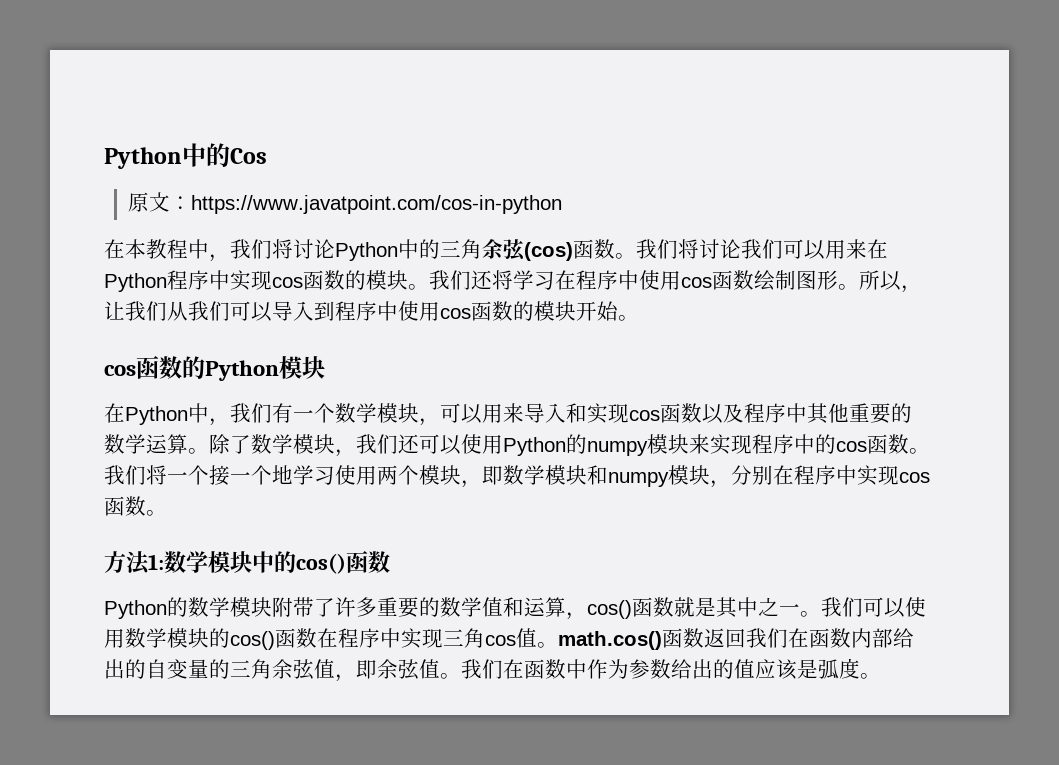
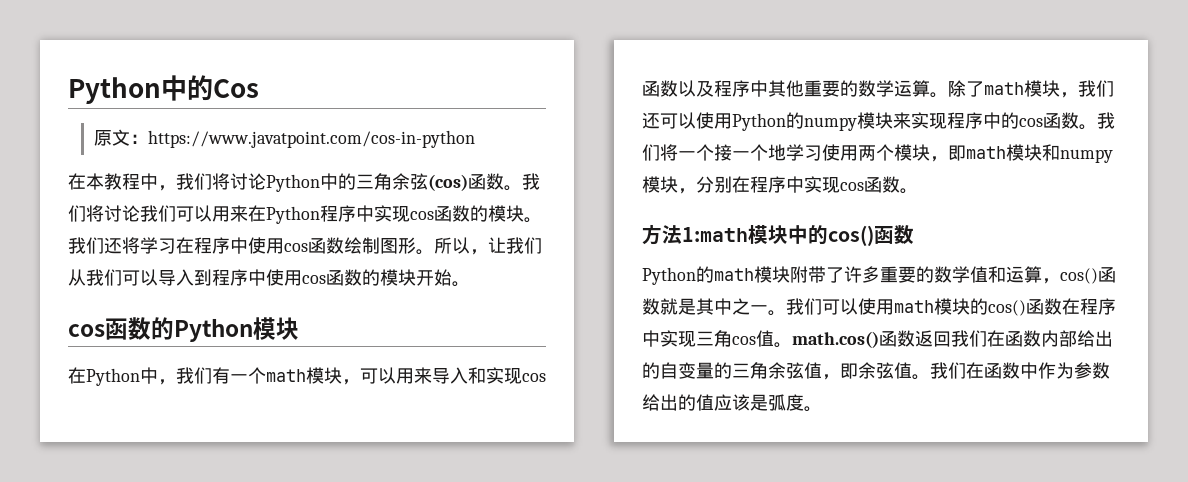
- 在Python中，我们有一个数学模块，可以用来导入和实现cos函数以及程序中其他重要的数学运算。
+ 在Python中，我们有一个math模块，可以用来导入和实现cos函数以及程序中其他重要的数学运算。
- 除了数学模块，我们还可以使用Python的numpy模块来实现程序中的cos函数。
+ 除了math模块，我们还可以使用Python的numpy模块来实现程序中的cos函数。
- 我们将一个接一个地学习使用两个模块，即数学模块和numpy模块，分别在程序中实现cos函数。
+ 我们将一个接一个地学习使用两个模块，即math模块和numpy模块，分别在程序中实现cos函数。
- 方法1:数学模块中的cos()函数
+ 方法1:math模块中的cos()函数
- Python的数学模块附带了许多重要的数学值和运算，cos()函数就是其中之一。
+ Python的math模块附带了许多重要的数学值和运算，cos()函数就是其中之一。
- 我们可以使用数学模块的cos()函数在程序中实现三角cos值。math.cos()函数返回我们在函数内部给出的自变量的三角余弦值，即余弦值。
+ 我们可以使用math模块的cos()函数在程序中实现三角cos值。math.cos()函数返回我们在函数内部给出的自变量的三角余弦值，即余弦值。

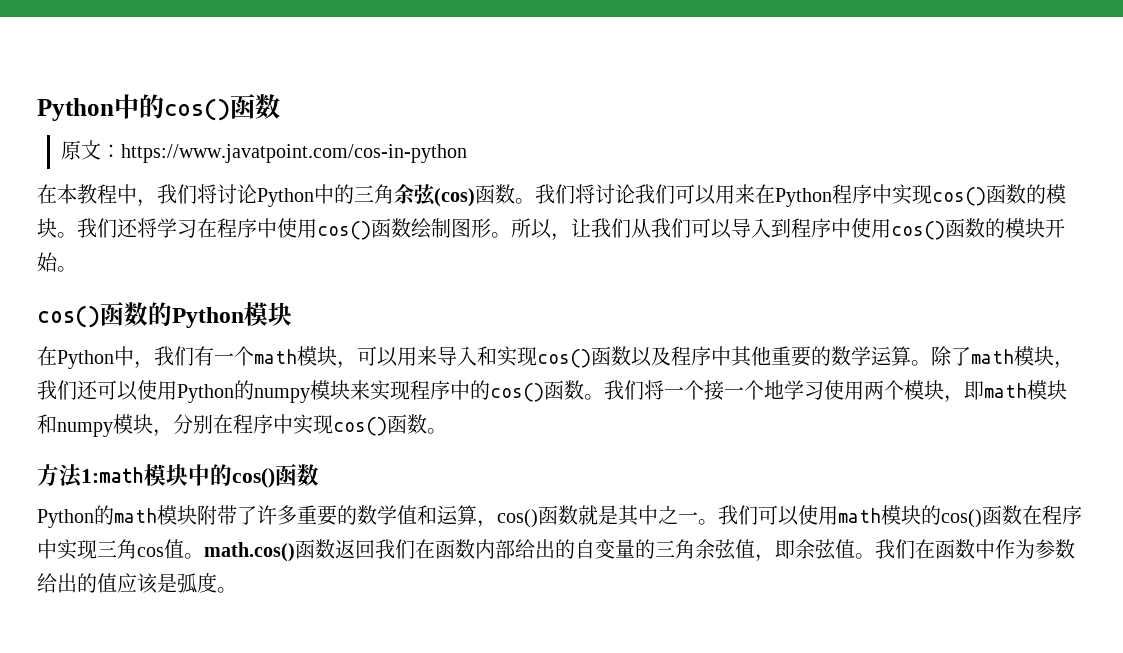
- Python中的Cos
+ Python中的cos()函数
- 我们将讨论我们可以用来在Python程序中实现cos函数的模块。
+ 我们将讨论我们可以用来在Python程序中实现cos()函数的模块。
- 我们还将学习在程序中使用cos函数绘制图形。
+ 我们还将学习在程序中使用cos()函数绘制图形。
- 所以，让我们从我们可以导入到程序中使用cos函数的模块开始。
+ 所以，让我们从我们可以导入到程序中使用cos()函数的模块开始。
- cos函数的Python模块
+ cos()函数的Python模块
- 在Python中，我们有一个math模块，可以用来导入和实现cos函数以及程序中其他重要的数学运算。
+ 在Python中，我们有一个math模块，可以用来导入和实现cos()函数以及程序中其他重要的数学运算。
- 除了math模块，我们还可以使用Python的numpy模块来实现程序中的cos函数。
+ 除了math模块，我们还可以使用Python的numpy模块来实现程序中的cos()函数。
- 我们将一个接一个地学习使用两个模块，即math模块和numpy模块，分别在程序中实现cos函数。
+ 我们将一个接一个地学习使用两个模块，即math模块和numpy模块，分别在程序中实现cos()函数。

